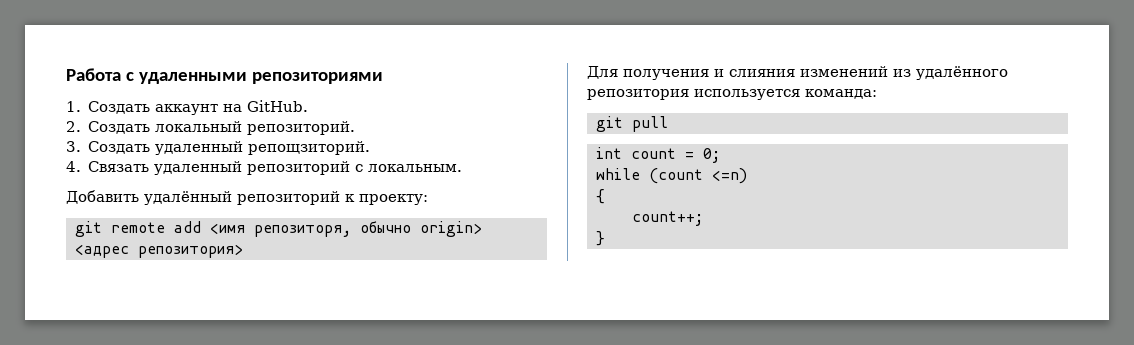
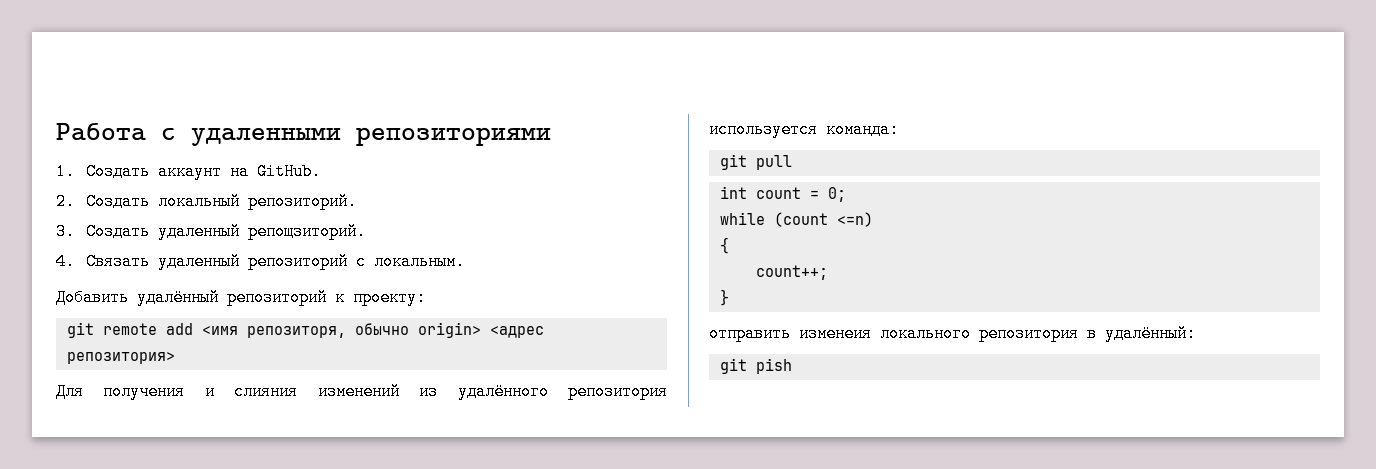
+ отправить изменеия локального репозитория в удалённый:
+ git pish

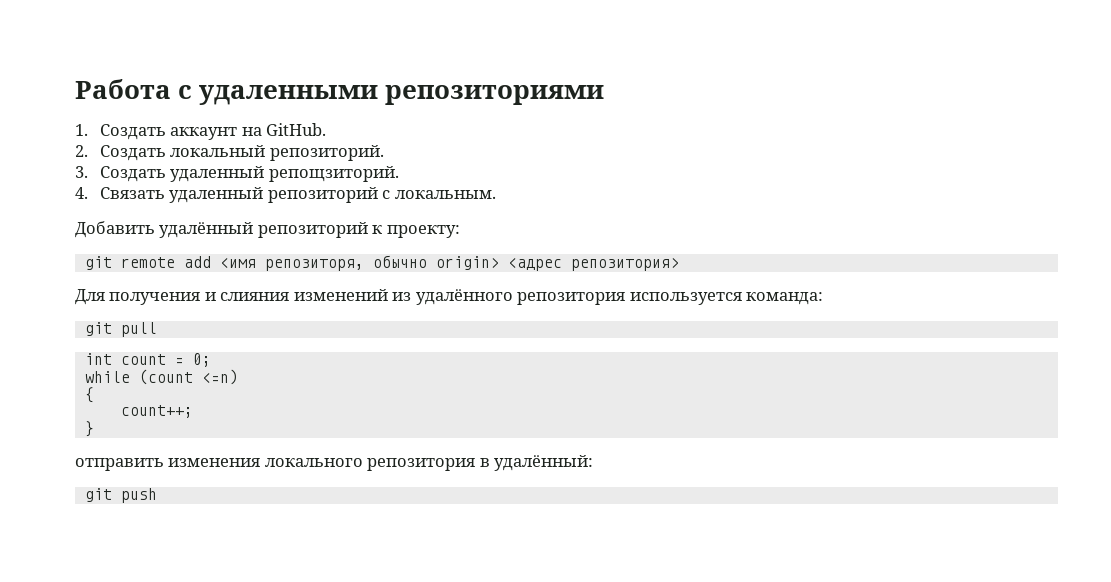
- отправить изменеия локального репозитория в удалённый:
+ отправить изменения локального репозитория в удалённый:
- git pish
+ git push

